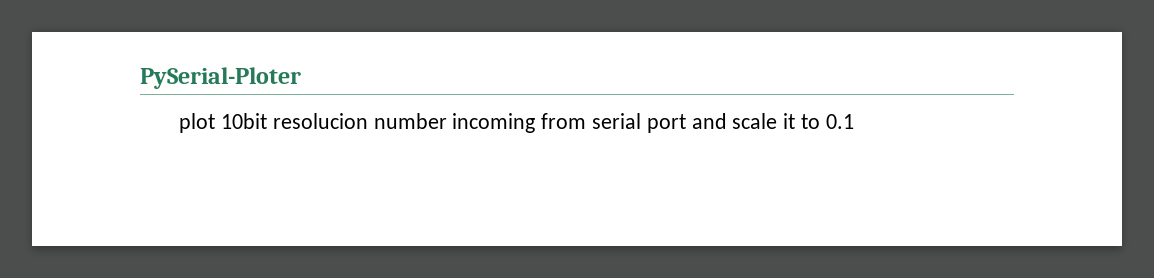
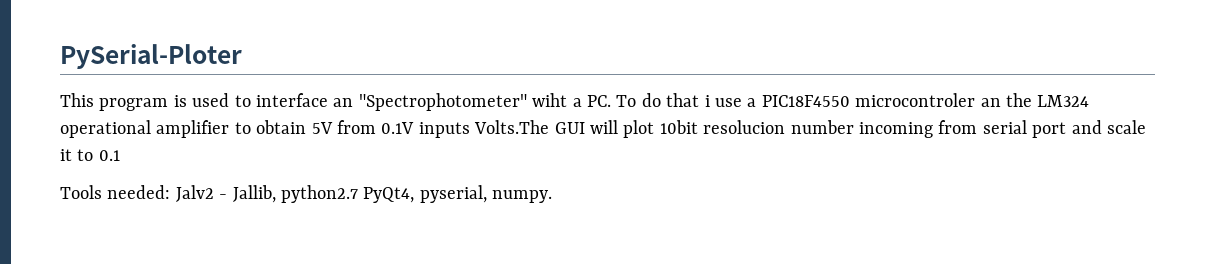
- plot 10bit resolucion number incoming from serial port and scale it to 0.1
+ This program is used to interface an "Spectrophotometer" wiht a PC. To do that i use a PIC18F4550 microcontroler an the LM324 operational amplifier to obtain 5V from 0.1V inputs Volts.The GUI will plot 10bit resolucion number incoming from serial port and scale it to 0.1
+ Tools needed: Jalv2 - Jallib, python2.7 PyQt4, pyserial, numpy.

